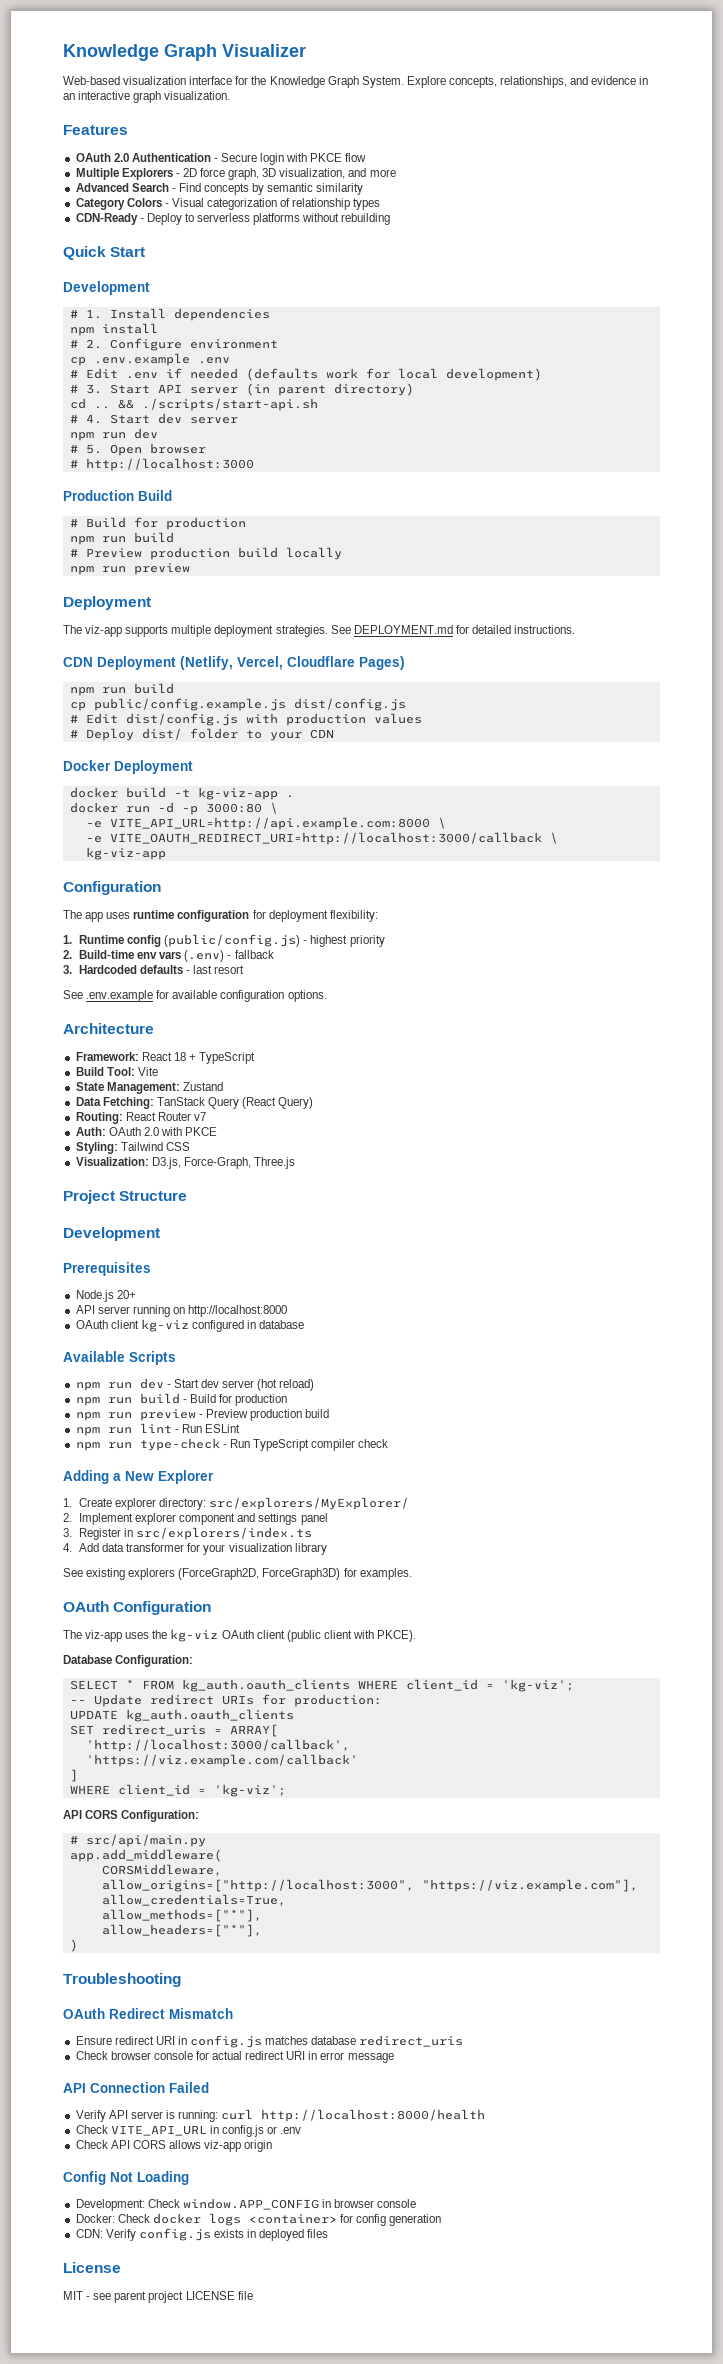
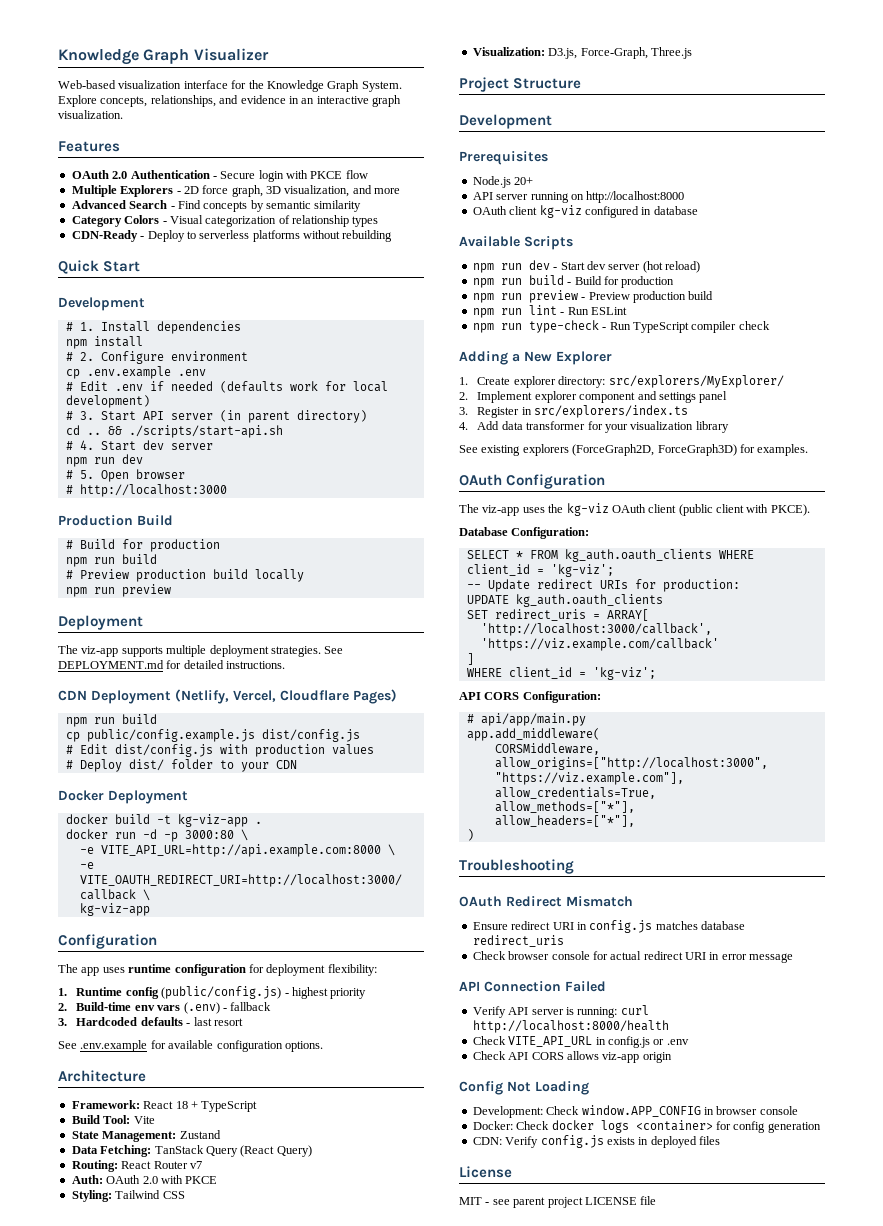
- # src/api/main.py
+ # api/app/main.py

